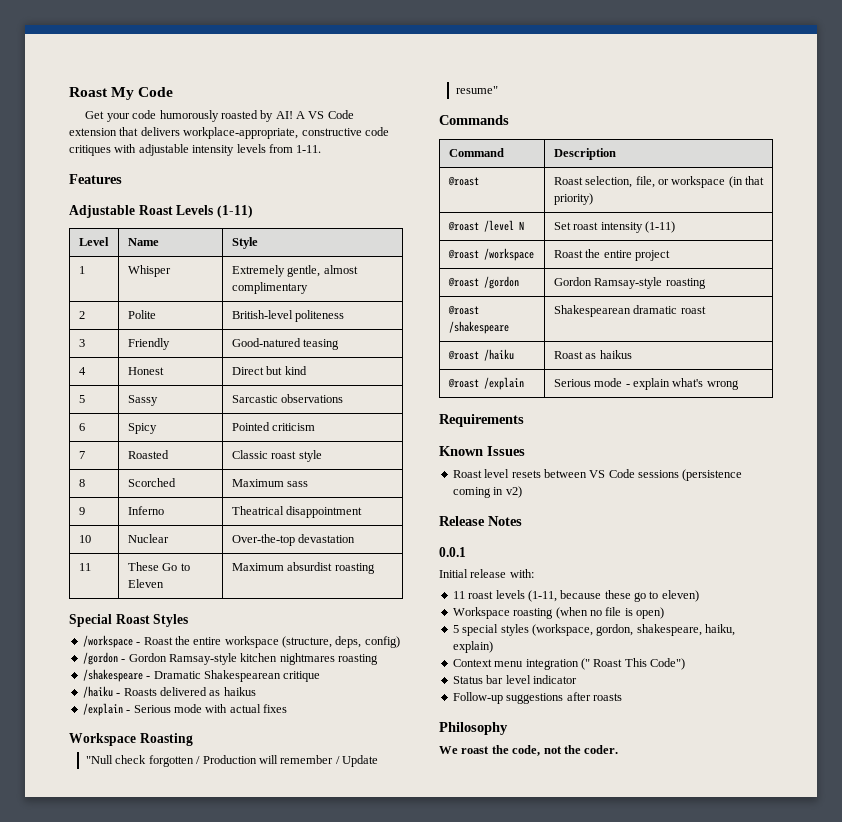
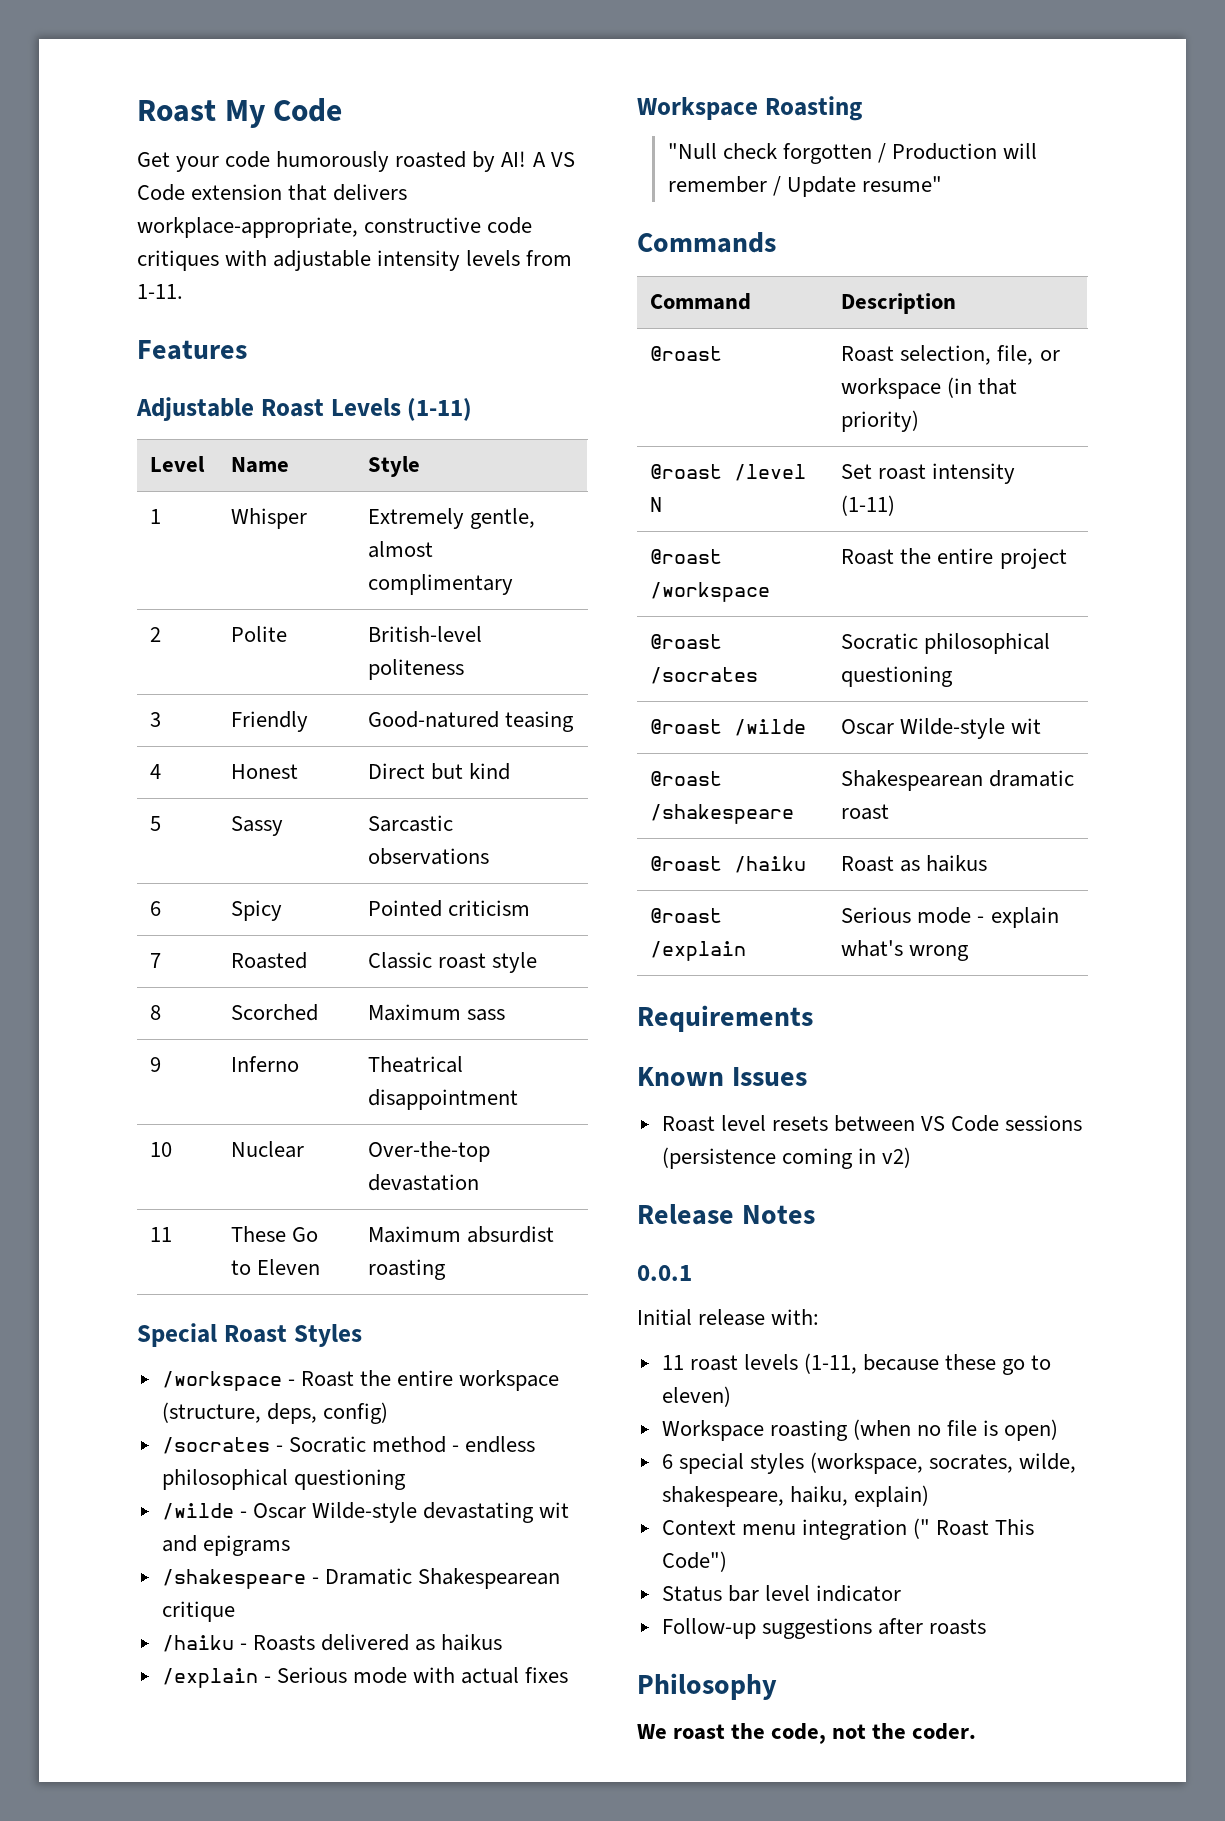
- /gordon - Gordon Ramsay-style kitchen nightmares roasting
+ /socrates - Socratic method - endless philosophical questioning
+ /wilde - Oscar Wilde-style devastating wit and epigrams
- @roast /gordon | Gordon Ramsay-style roasting
+ @roast /socrates | Socratic philosophical questioning
+ @roast /wilde | Oscar Wilde-style wit
- 5 special styles (workspace, gordon, shakespeare, haiku, explain)
+ 6 special styles (workspace, socrates, wilde, shakespeare, haiku, explain)

